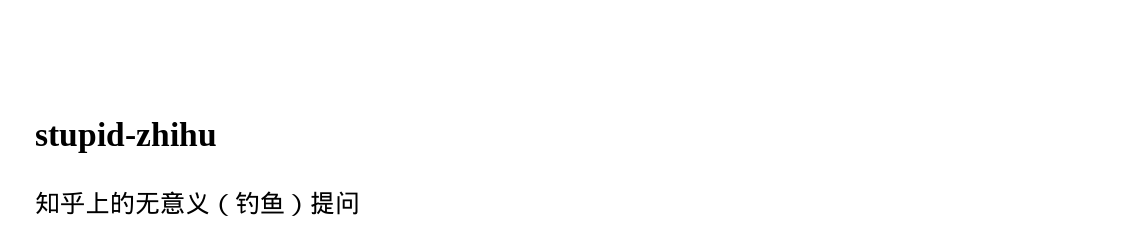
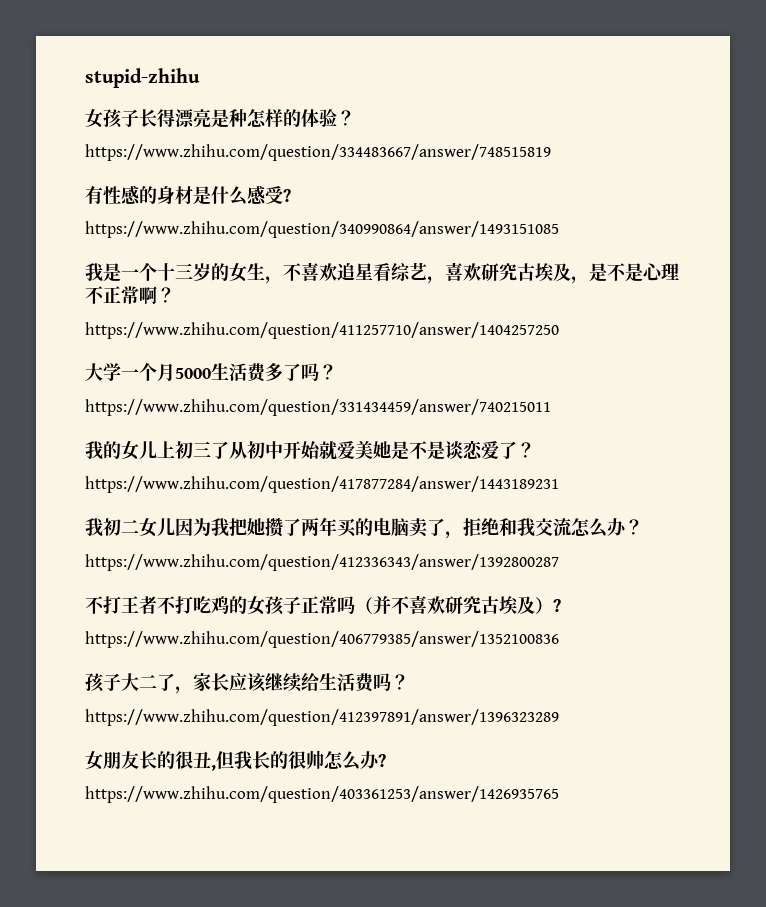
- 知乎上的无意义（钓鱼）提问
+ 女孩子长得漂亮是种怎样的体验？
+ https://www.zhihu.com/question/334483667/answer/748515819
+ 有性感的身材是什么感受?
+ https://www.zhihu.com/question/340990864/answer/1493151085
+ 我是一个十三岁的女生，不喜欢追星看综艺，喜欢研究古埃及，是不是心理不正常啊？
+ https://www.zhihu.com/question/411257710/answer/1404257250
+ 大学一个月5000生活费多了吗？
+ https://www.zhihu.com/question/331434459/answer/740215011
+ 我的女儿上初三了从初中开始就爱美她是不是谈恋爱了？
+ https://www.zhihu.com/question/417877284/answer/1443189231
+ 我初二女儿因为我把她攒了两年买的电脑卖了，拒绝和我交流怎么办？
+ https://www.zhihu.com/question/412336343/answer/1392800287
+ 不打王者不打吃鸡的女孩子正常吗（并不喜欢研究古埃及）?
+ https://www.zhihu.com/question/406779385/answer/1352100836
+ 孩子大二了，家长应该继续给生活费吗？
+ https://www.zhihu.com/question/412397891/answer/1396323289
+ 女朋友长的很丑,但我长的很帅怎么办?
+ https://www.zhihu.com/question/403361253/answer/1426935765

